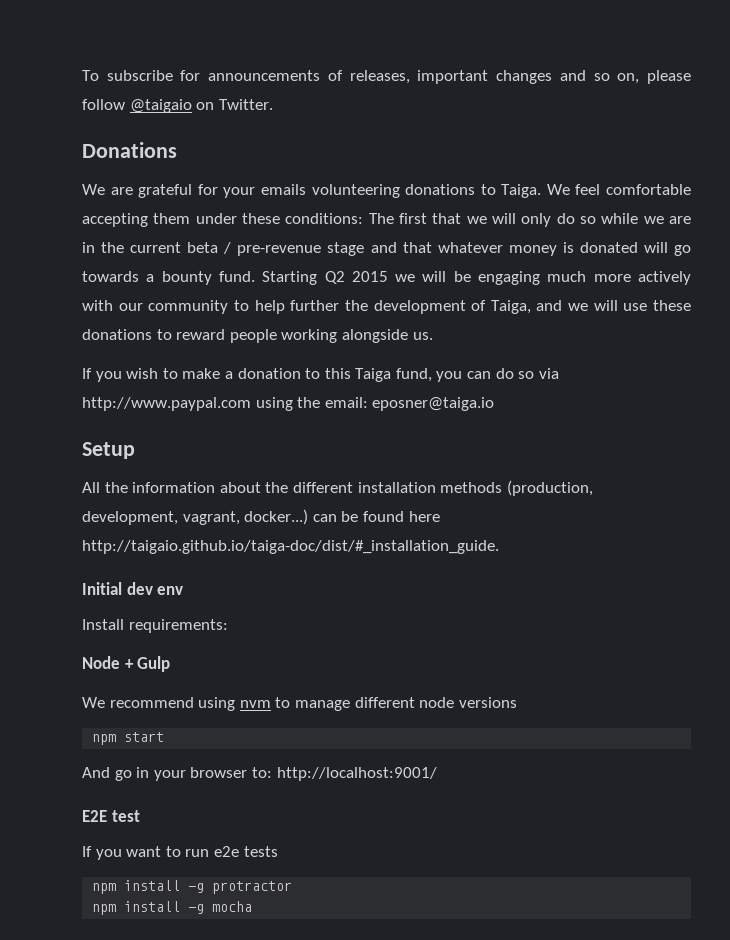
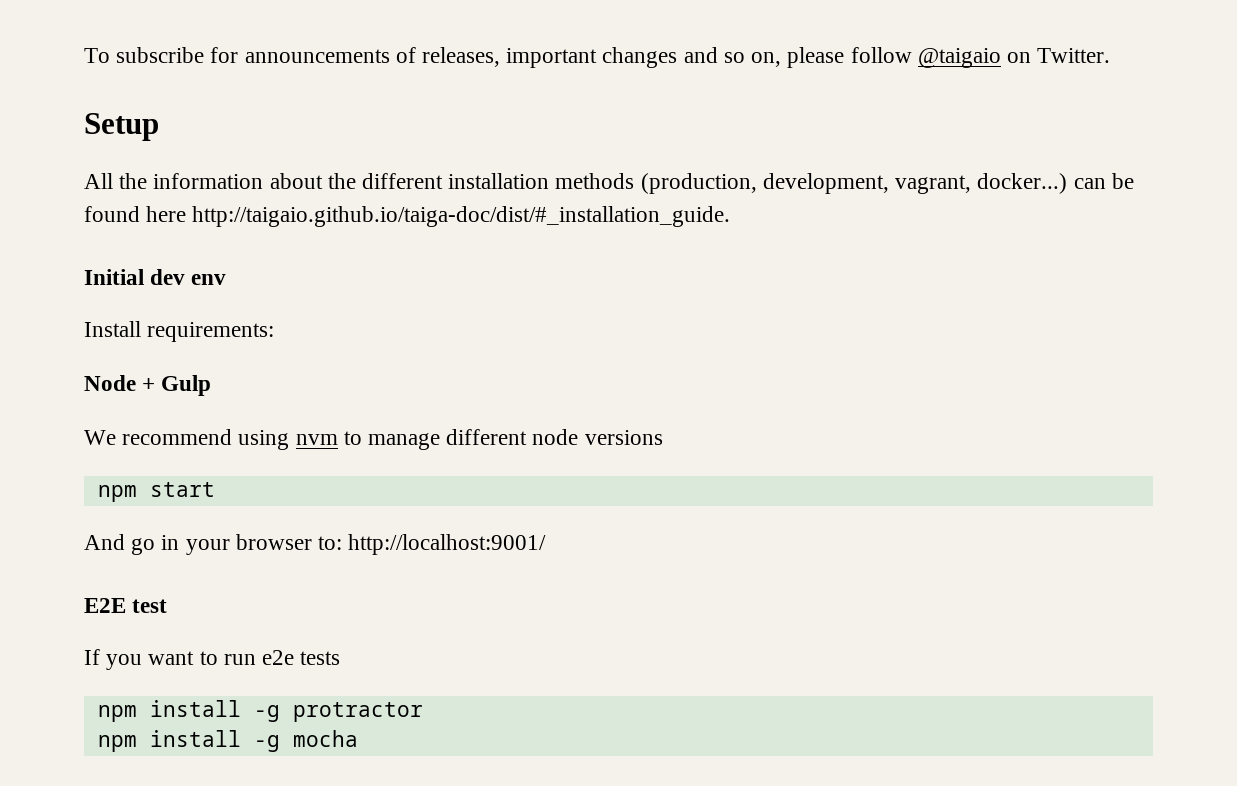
- Donations
- We are grateful for your emails volunteering donations to Taiga. We feel comfortable accepting them under these conditions: The first that we will only do so while we are in the current beta / pre-revenue stage and that whatever money is donated will go towards a bounty fund. Starting Q2 2015 we will be engaging much more actively with our community to help further the development of Taiga, and we will use these donations to reward people working alongside us.
- If you wish to make a donation to this Taiga fund, you can do so via http://www.paypal.com using the email: eposner@taiga.io

